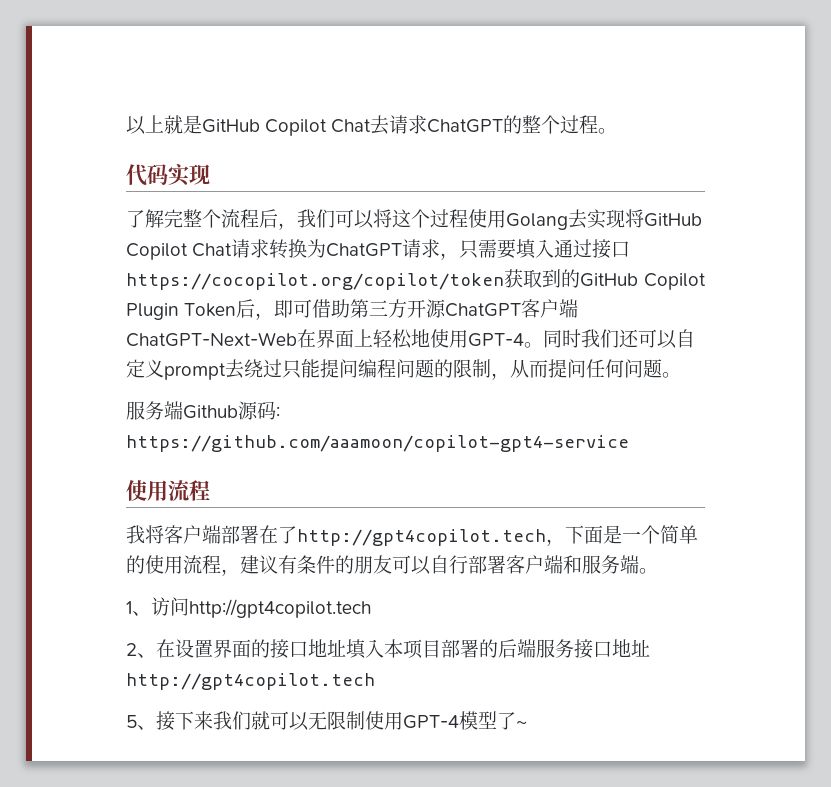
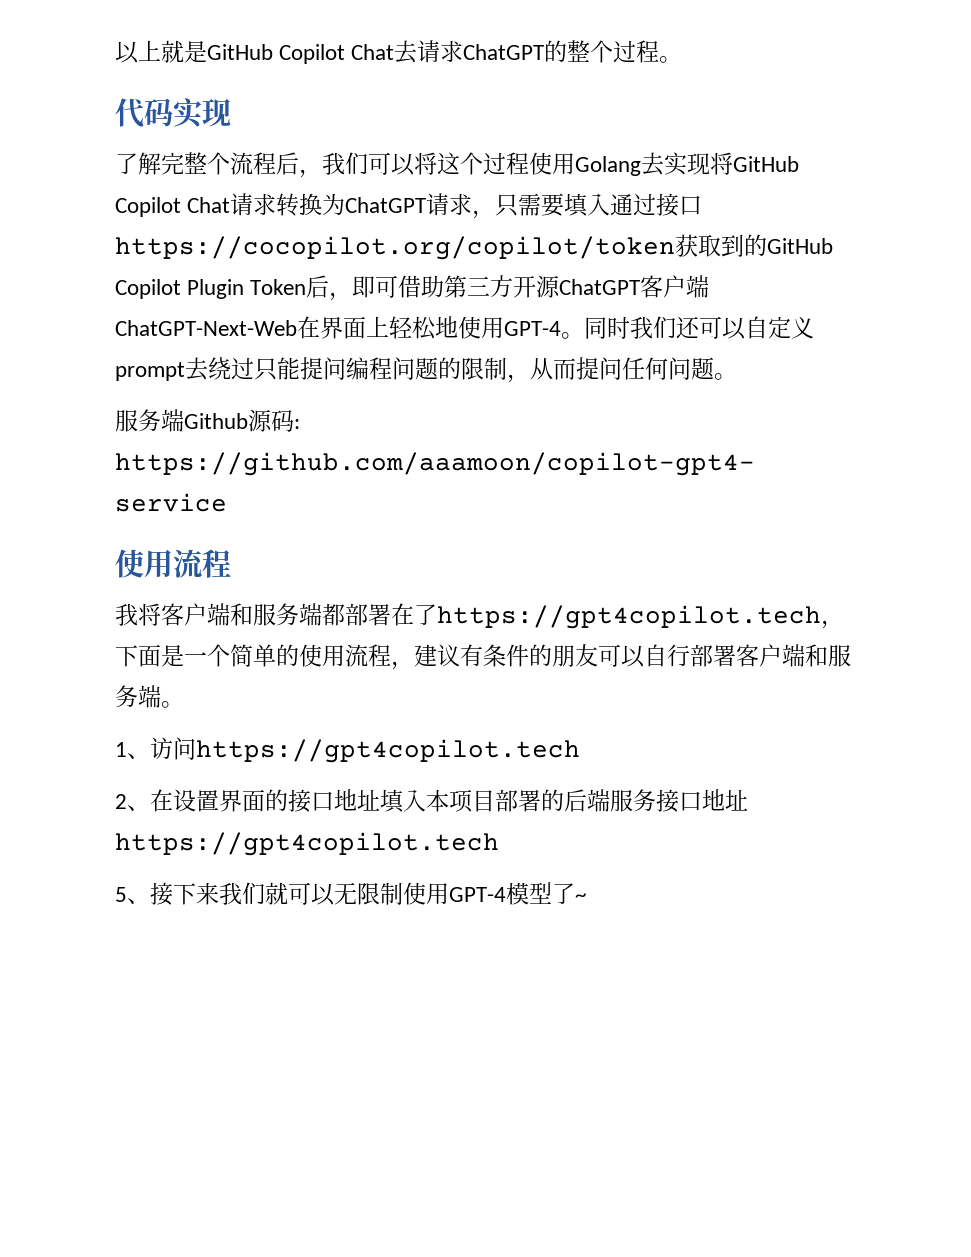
- 我将客户端部署在了http://gpt4copilot.tech，下面是一个简单的使用流程，建议有条件的朋友可以自行部署客户端和服务端。
+ 我将客户端和服务端都部署在了https://gpt4copilot.tech，下面是一个简单的使用流程，建议有条件的朋友可以自行部署客户端和服务端。
- 1、访问http://gpt4copilot.tech
+ 1、访问https://gpt4copilot.tech
- 2、在设置界面的接口地址填入本项目部署的后端服务接口地址http://gpt4copilot.tech
+ 2、在设置界面的接口地址填入本项目部署的后端服务接口地址https://gpt4copilot.tech

